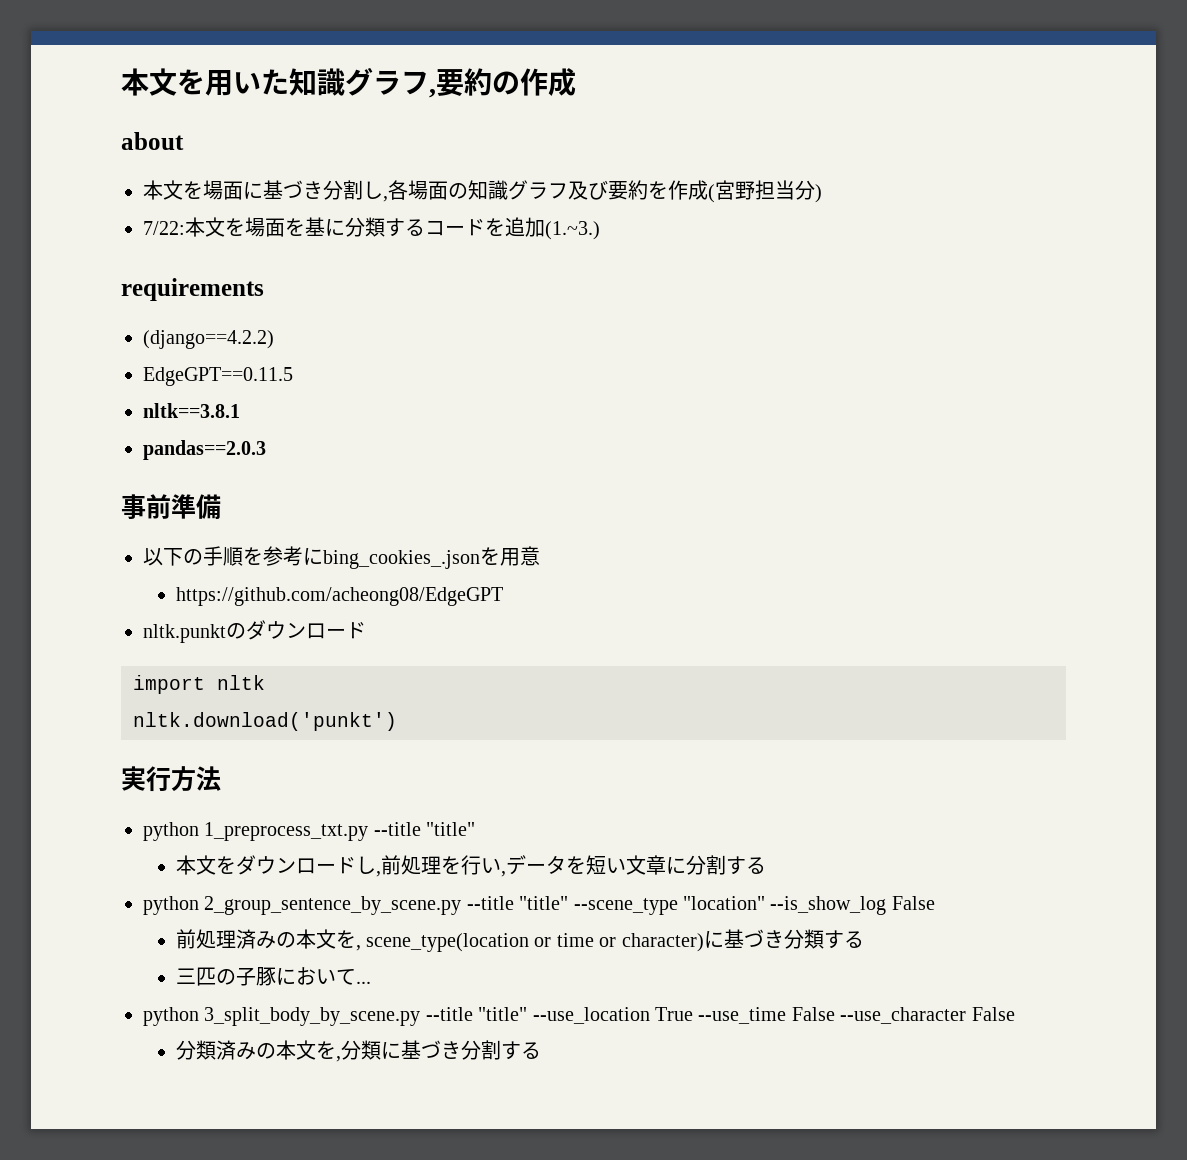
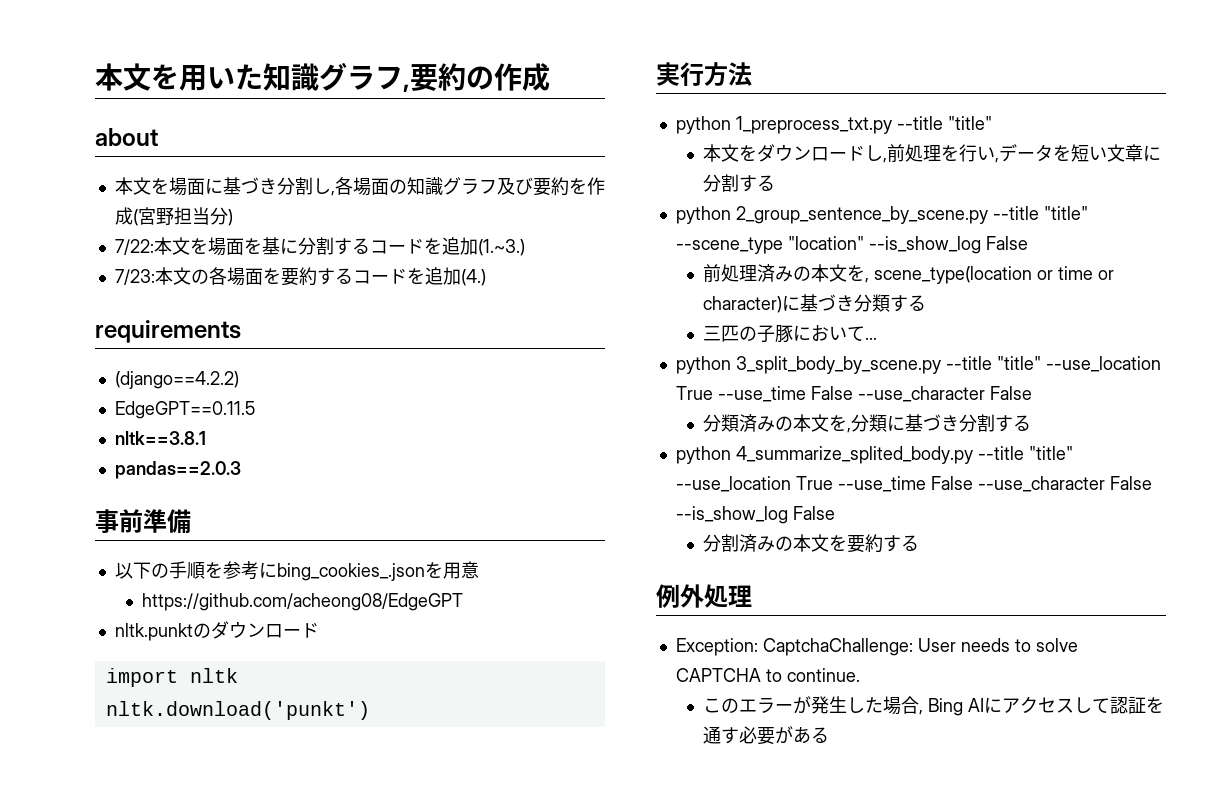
- 7/22:本文を場面を基に分類するコードを追加(1.~3.)
+ 7/22:本文を場面を基に分割するコードを追加(1.~3.)
+ 7/23:本文の各場面を要約するコードを追加(4.)
+ python 4_summarize_splited_body.py --title "title" --use_location True --use_time False --use_character False --is_show_log False
+ 分割済みの本文を要約する
+ 例外処理
+ Exception: CaptchaChallenge: User needs to solve CAPTCHA to continue.
+ このエラーが発生した場合, Bing AIにアクセスして認証を通す必要がある

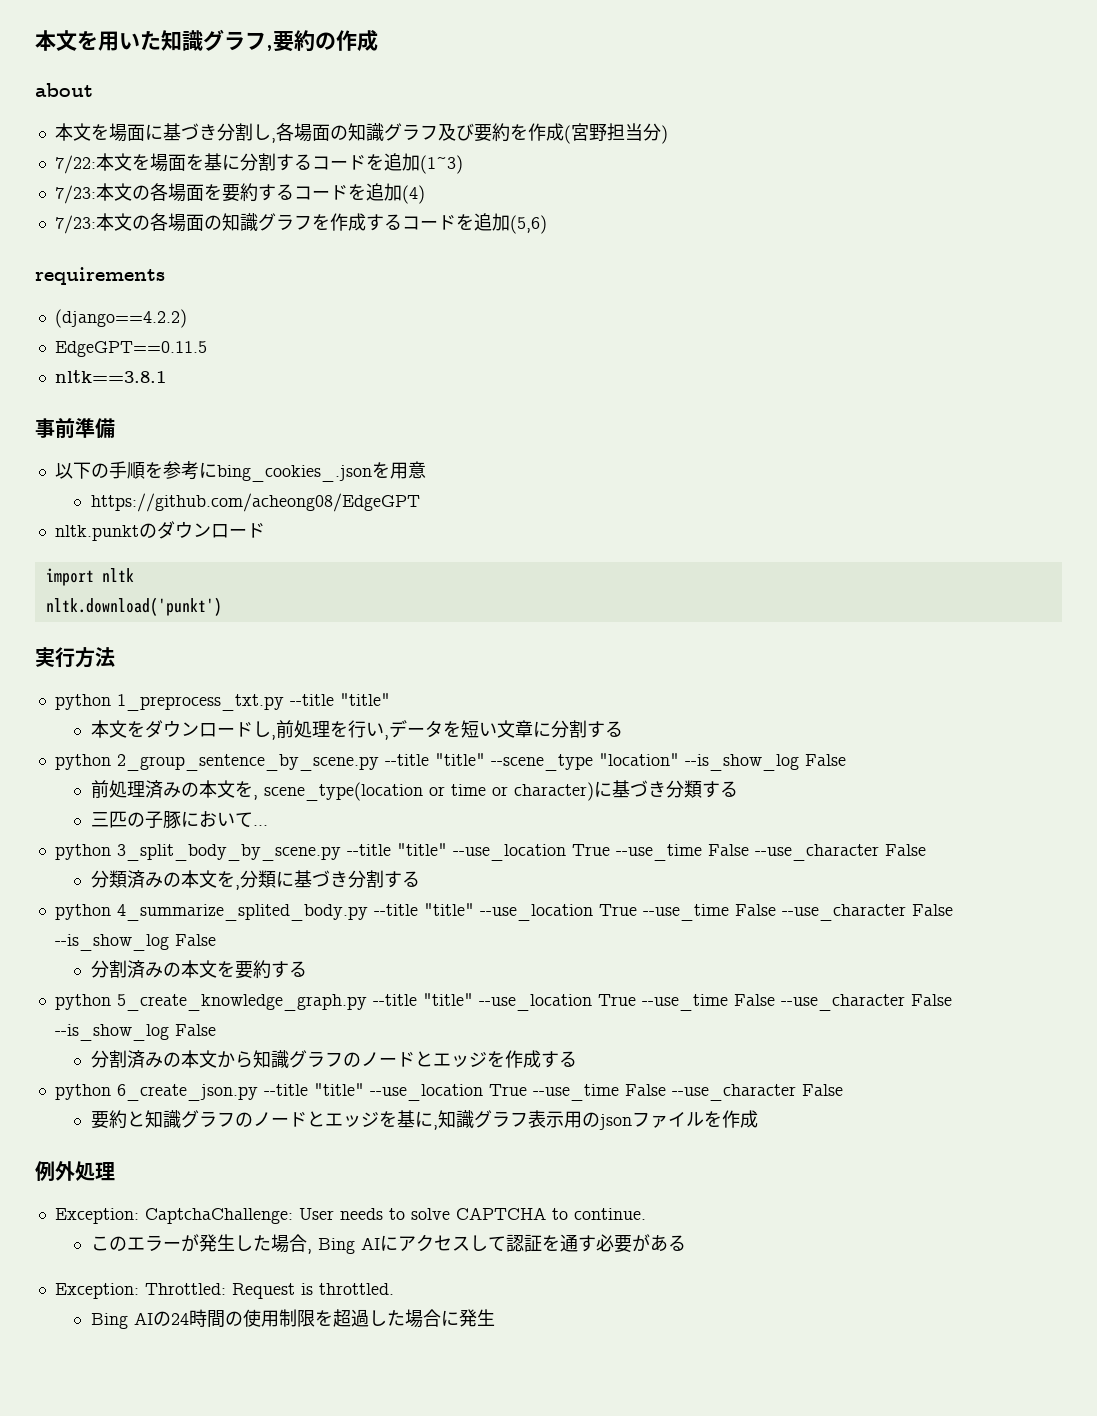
- 7/22:本文を場面を基に分割するコードを追加(1.~3.)
+ 7/22:本文を場面を基に分割するコードを追加(1~3)
- 7/23:本文の各場面を要約するコードを追加(4.)
+ 7/23:本文の各場面を要約するコードを追加(4)
+ 7/23:本文の各場面の知識グラフを作成するコードを追加(5,6)
- pandas==2.0.3
+ python 5_create_knowledge_graph.py --title "title" --use_location True --use_time False --use_character False --is_show_log False
+ 分割済みの本文から知識グラフのノードとエッジを作成する
+ python 6_create_json.py --title "title" --use_location True --use_time False --use_character False
+ 要約と知識グラフのノードとエッジを基に,知識グラフ表示用のjsonファイルを作成
+ Exception: Throttled: Request is throttled.
+ Bing AIの24時間の使用制限を超過した場合に発生

